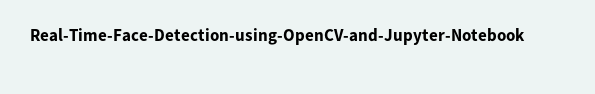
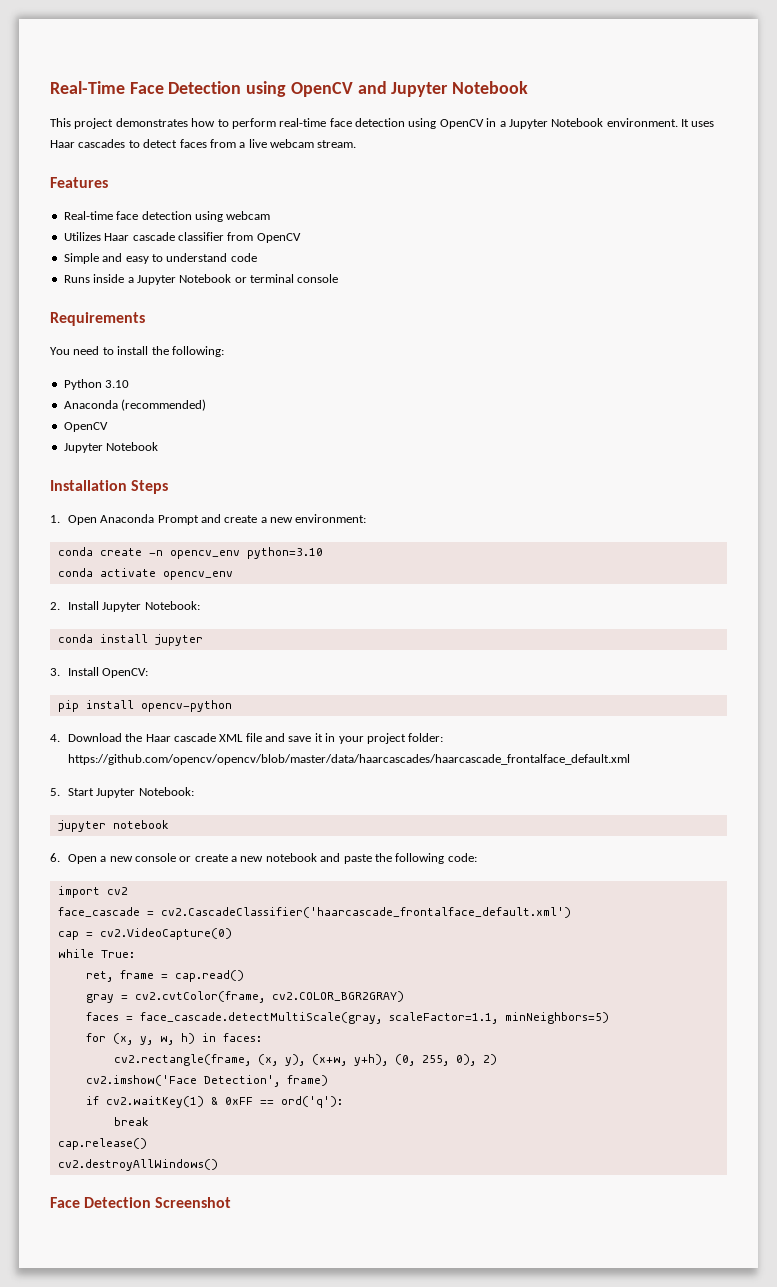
- Real-Time-Face-Detection-using-OpenCV-and-Jupyter-Notebook
+ Real-Time Face Detection using OpenCV and Jupyter Notebook
+ This project demonstrates how to perform real-time face detection using OpenCV in a Jupyter Notebook environment. It uses Haar cascades to detect faces from a live webcam stream.
+ Features
+ Real-time face detection using webcam
+ Utilizes Haar cascade classifier from OpenCV
+ Simple and easy to understand code
+ Runs inside a Jupyter Notebook or terminal console
+ Requirements
+ You need to install the following:
+ Python 3.10
+ Anaconda (recommended)
+ OpenCV
+ Jupyter Notebook
+ Installation Steps
+ 1. Open Anaconda Prompt and create a new environment:
+ conda create -n opencv_env python=3.10
+ conda activate opencv_env
+ 2. Install Jupyter Notebook:
+ conda install jupyter
+ 3. Install OpenCV:
+ pip install opencv-python
+ 4. Download the Haar cascade XML file and save it in your project folder: https://github.com/opencv/opencv/blob/master/data/haarcascades/haarcascade_frontalface_default.xml
+ 5. Start Jupyter Notebook:
+ jupyter notebook
+ 6. Open a new console or create a new notebook and paste the following code:
+ import cv2
+ face_cascade = cv2.CascadeClassifier('haarcascade_frontalface_default.xml')
+ cap = cv2.VideoCapture(0)
+ while True:
+ ret, frame = cap.read()
+ gray = cv2.cvtColor(frame, cv2.COLOR_BGR2GRAY)
+ faces = face_cascade.detectMultiScale(gray, scaleFactor=1.1, minNeighbors=5)
+ for (x, y, w, h) in faces:
+ cv2.rectangle(frame, (x, y), (x+w, y+h), (0, 255, 0), 2)
+ cv2.imshow('Face Detection', frame)
+ if cv2.waitKey(1) & 0xFF == ord('q'):
+ break
+ cap.release()
+ cv2.destroyAllWindows()
+ Face Detection Screenshot

